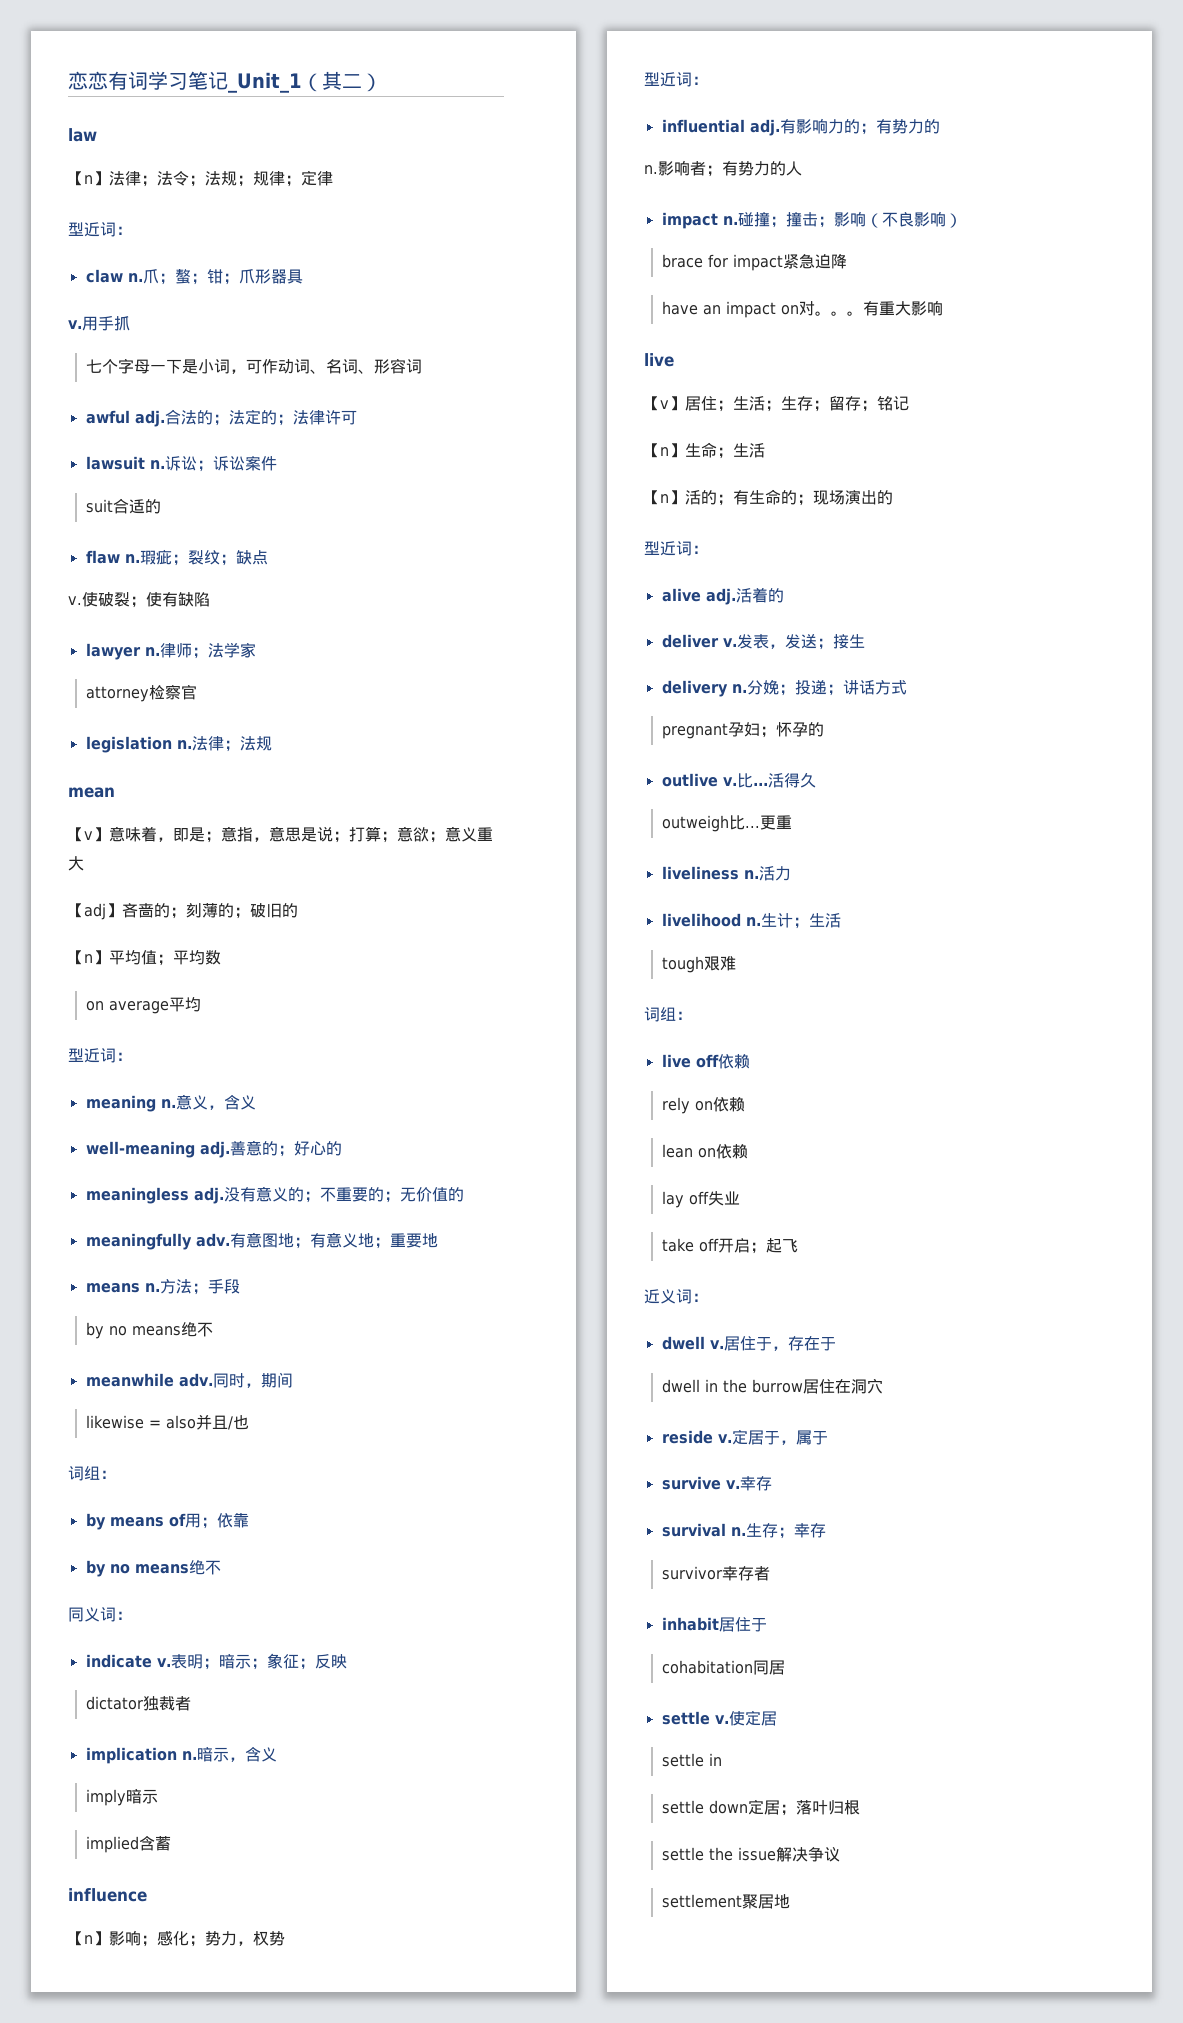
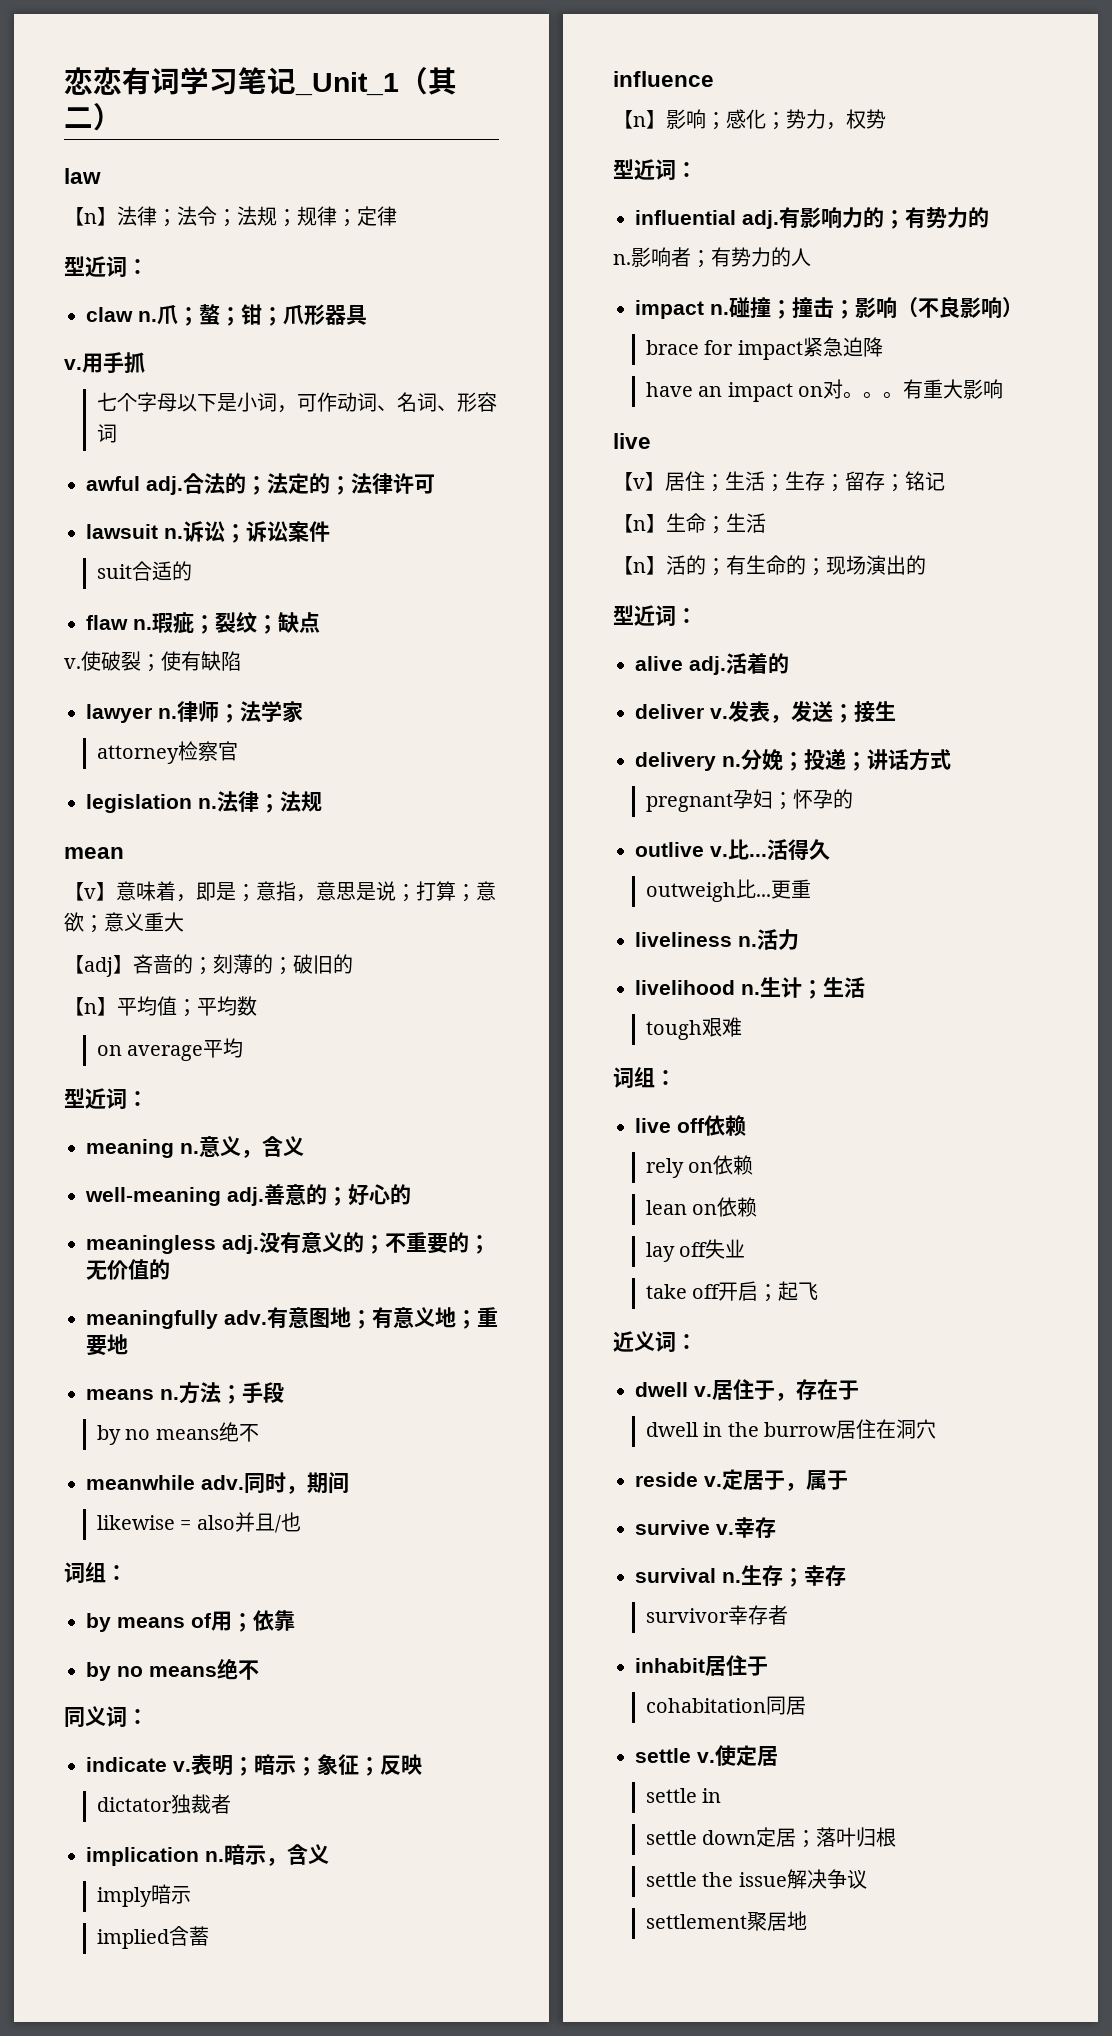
- 七个字母一下是小词，可作动词、名词、形容词
+ 七个字母以下是小词，可作动词、名词、形容词

